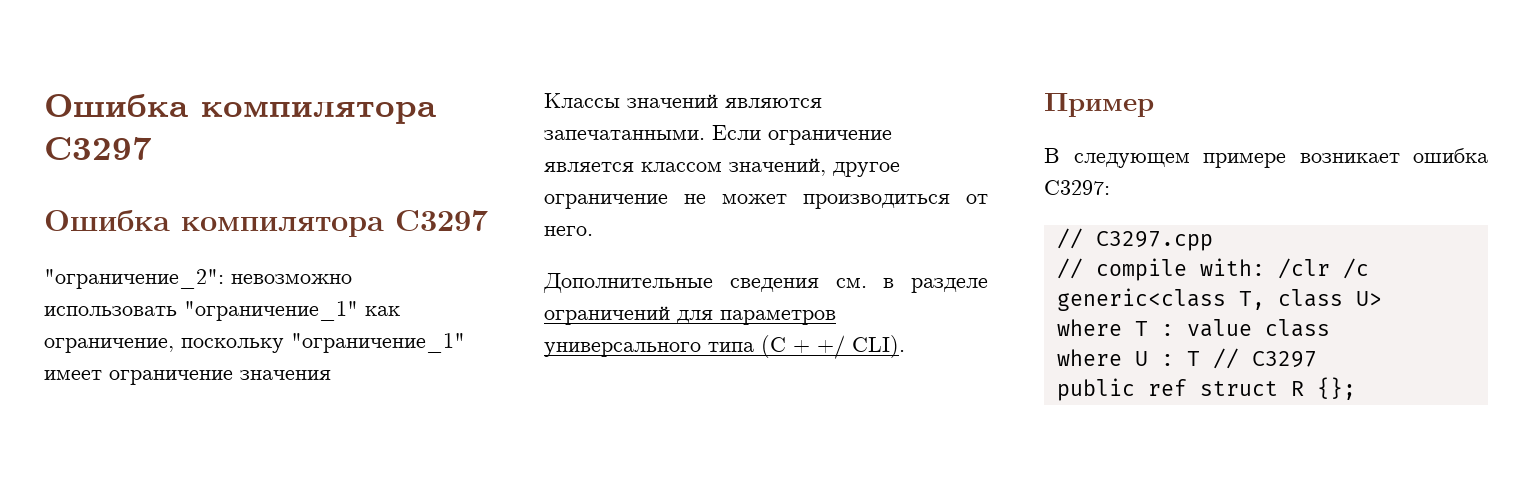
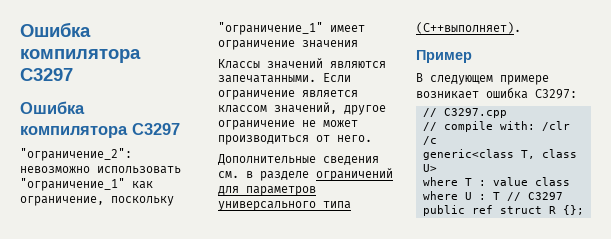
- Дополнительные сведения см. в разделе ограничений для параметров универсального типа (C + +/ CLI).
+ Дополнительные сведения см. в разделе ограничений для параметров универсального типа (C++выполняет).

